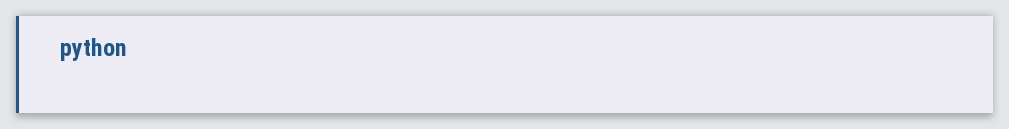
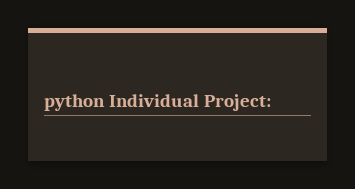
- python
+ python Individual Project:

